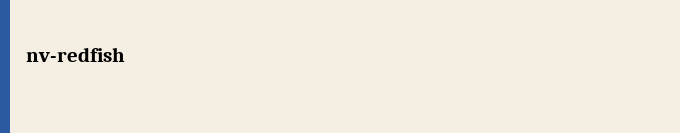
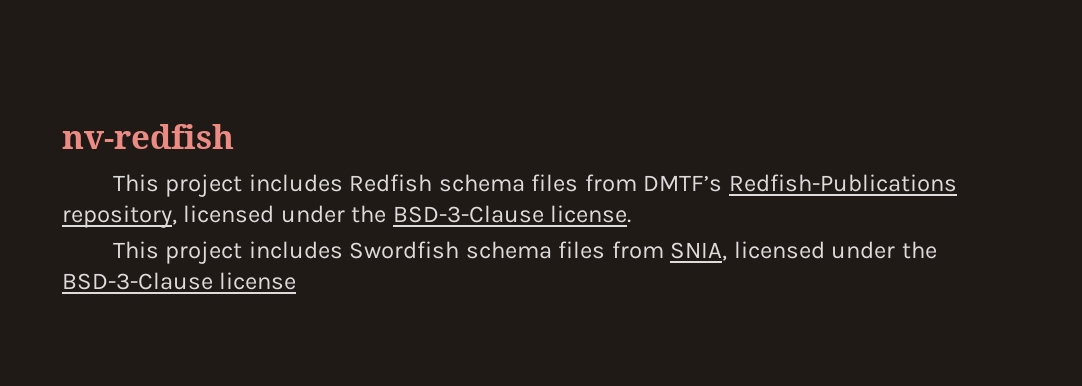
+ This project includes Redfish schema files from DMTF’s Redfish-Publications repository, licensed under the BSD-3-Clause license.
+ This project includes Swordfish schema files from SNIA, licensed under the BSD-3-Clause license

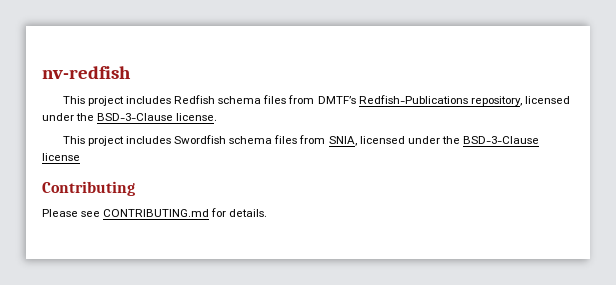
+ Contributing
+ Please see CONTRIBUTING.md for details.

